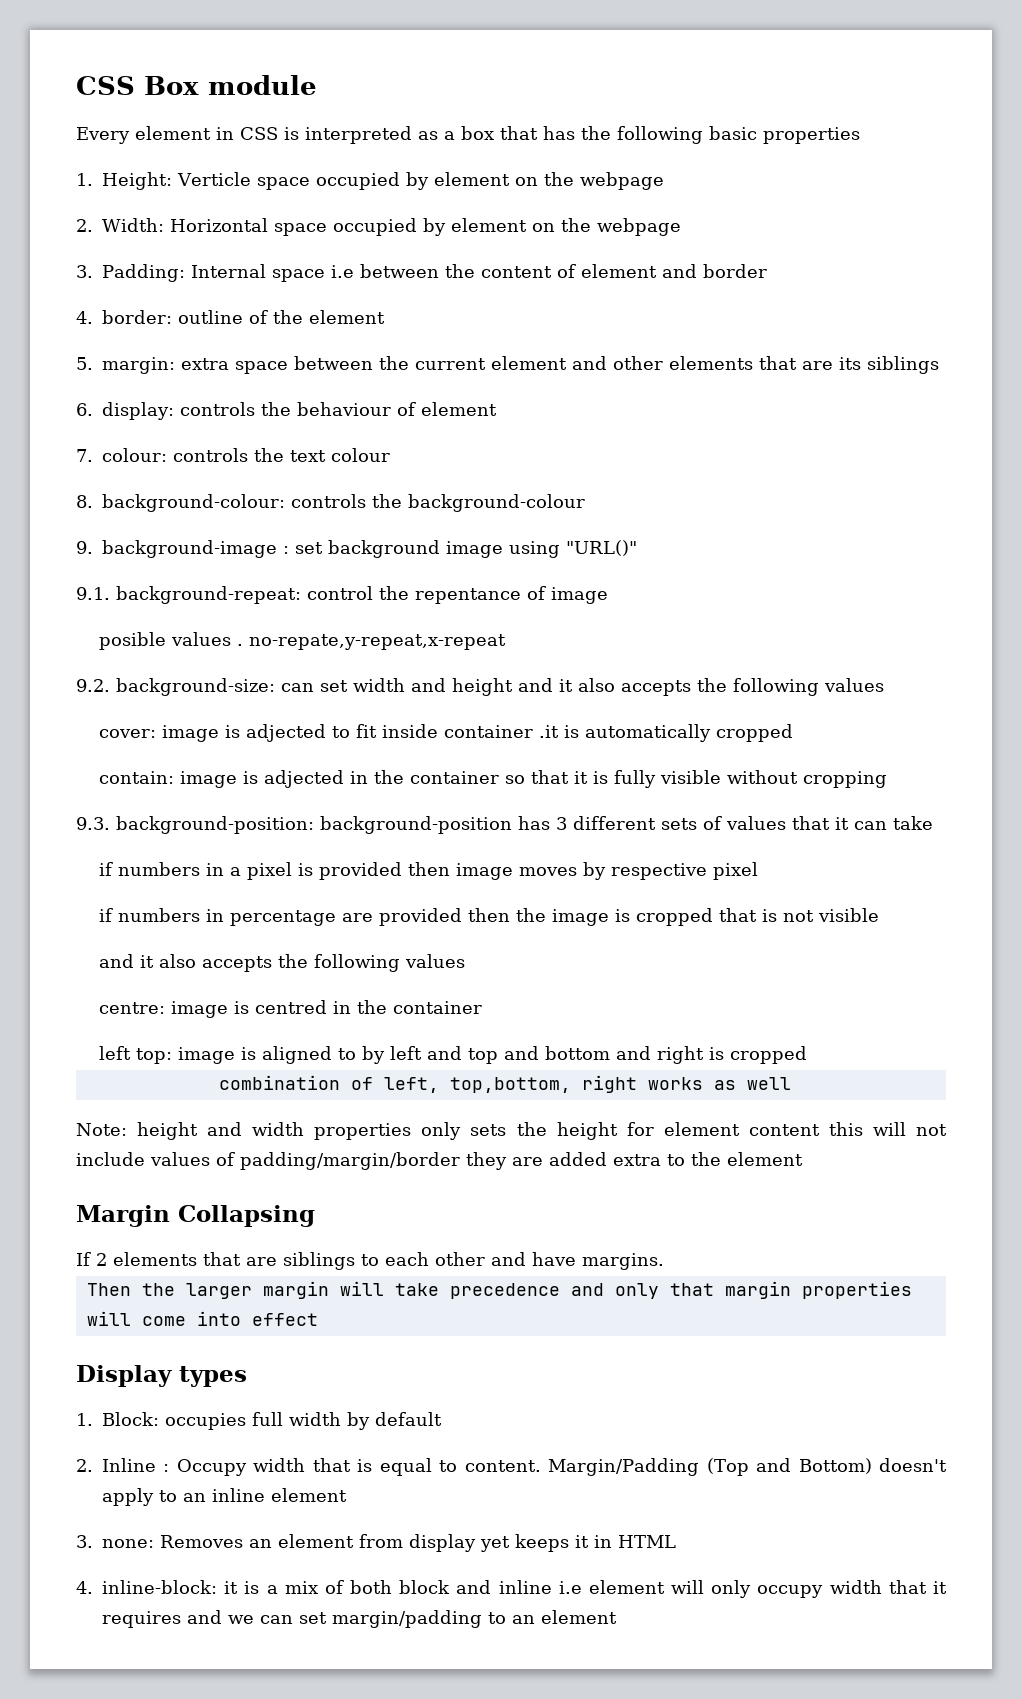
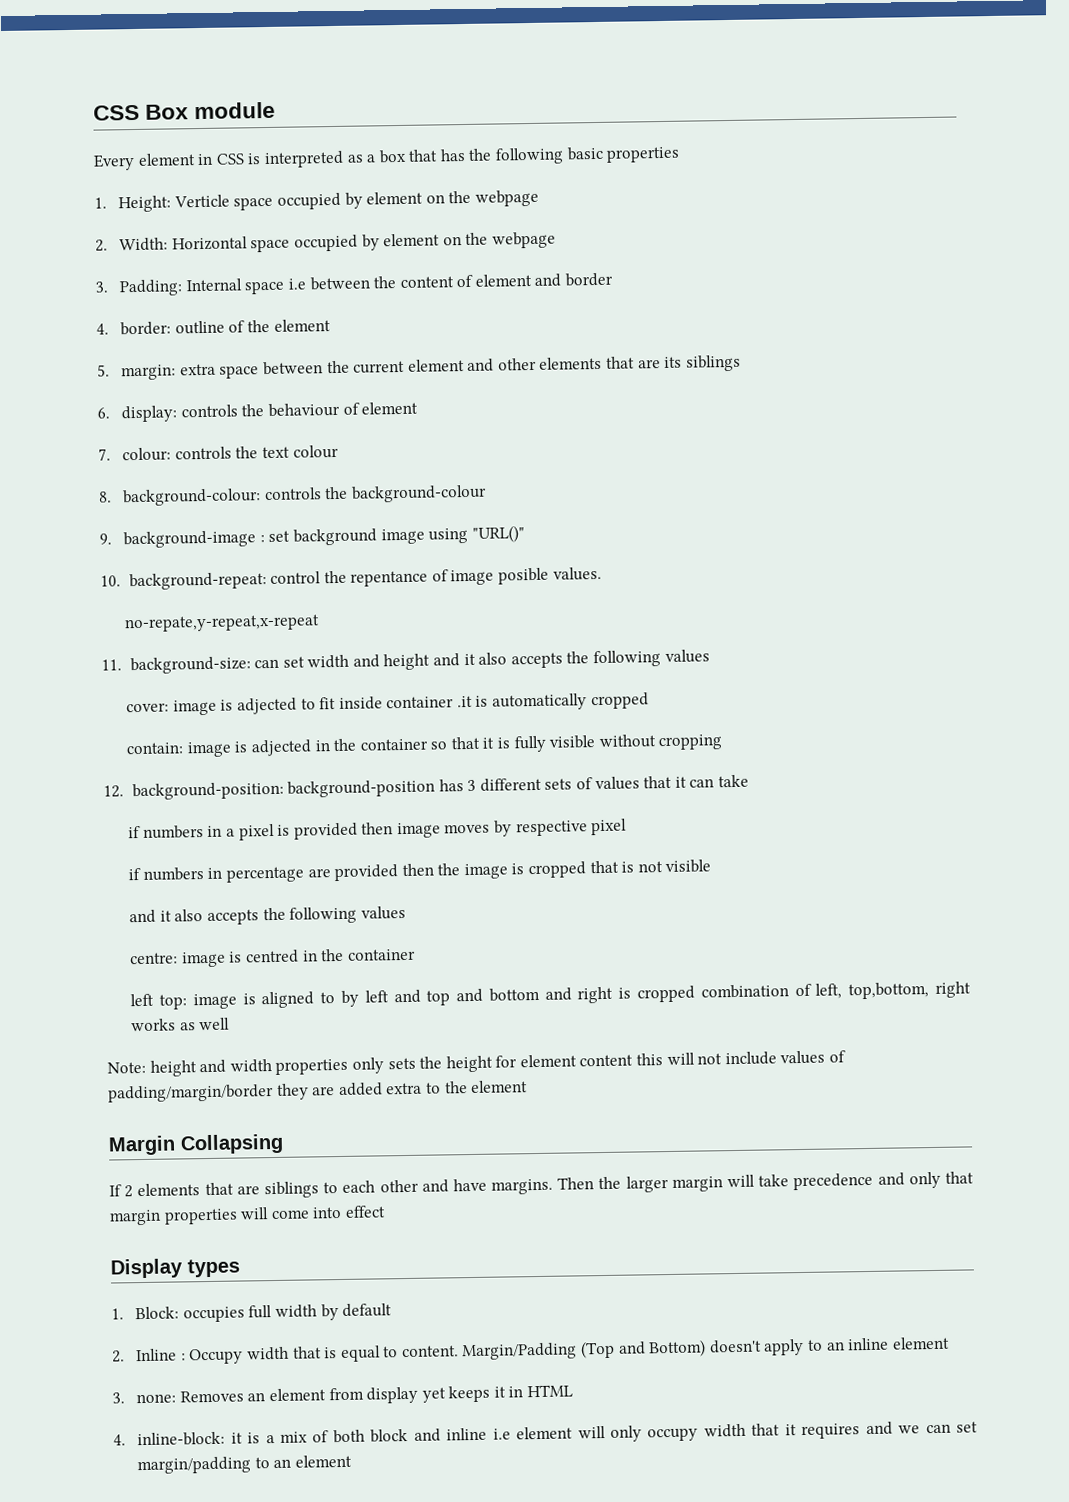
- 9.1. background-repeat: control the repentance of image
- posible values . no-repate,y-repeat,x-repeat
+ 10. background-repeat: control the repentance of image posible values.
+ no-repate,y-repeat,x-repeat
- 9.2. background-size: can set width and height and it also accepts the following values
+ 11. background-size: can set width and height and it also accepts the following values
- 9.3. background-position: background-position has 3 different sets of values that it can take
+ 12. background-position: background-position has 3 different sets of values that it can take
- left top: image is aligned to by left and top and bottom and right is cropped
- combination of left, top,bottom, right works as well
+ left top: image is aligned to by left and top and bottom and right is cropped combination of left, top,bottom, right works as well
- If 2 elements that are siblings to each other and have margins.
- Then the larger margin will take precedence and only that margin properties will come into effect
+ If 2 elements that are siblings to each other and have margins. Then the larger margin will take precedence and only that margin properties will come into effect

